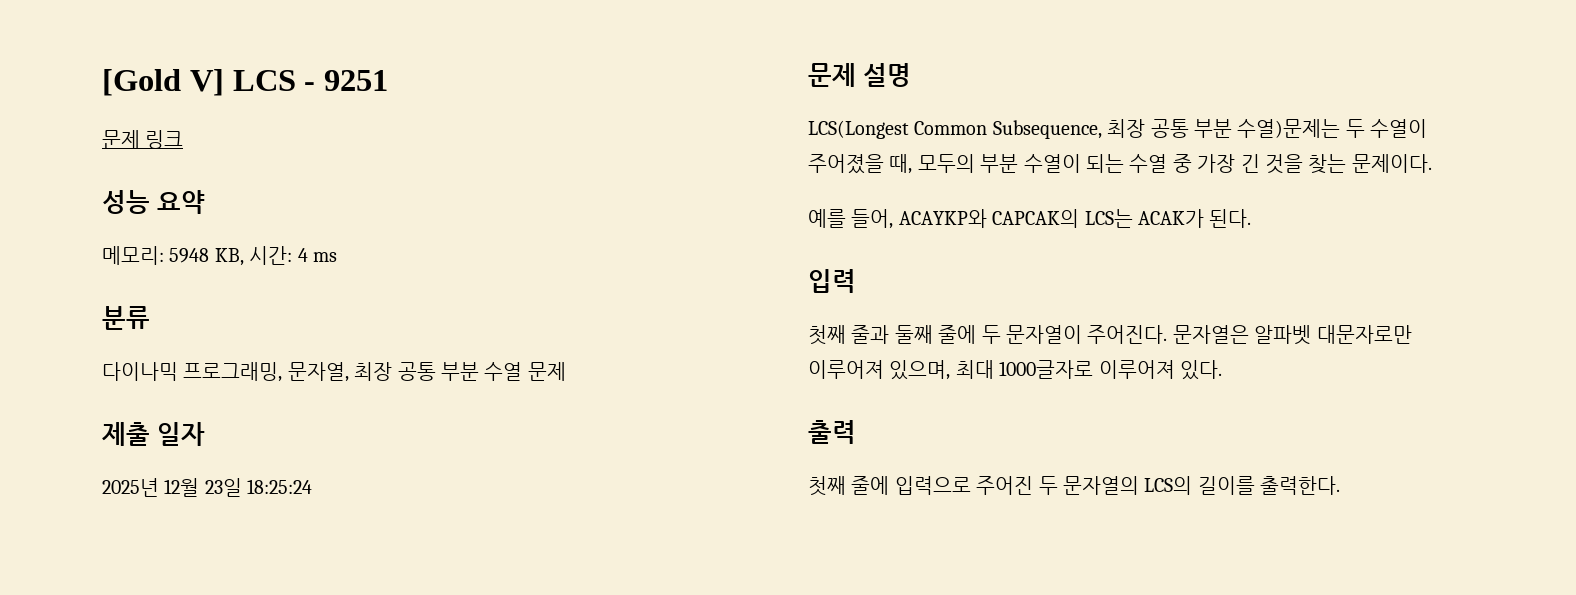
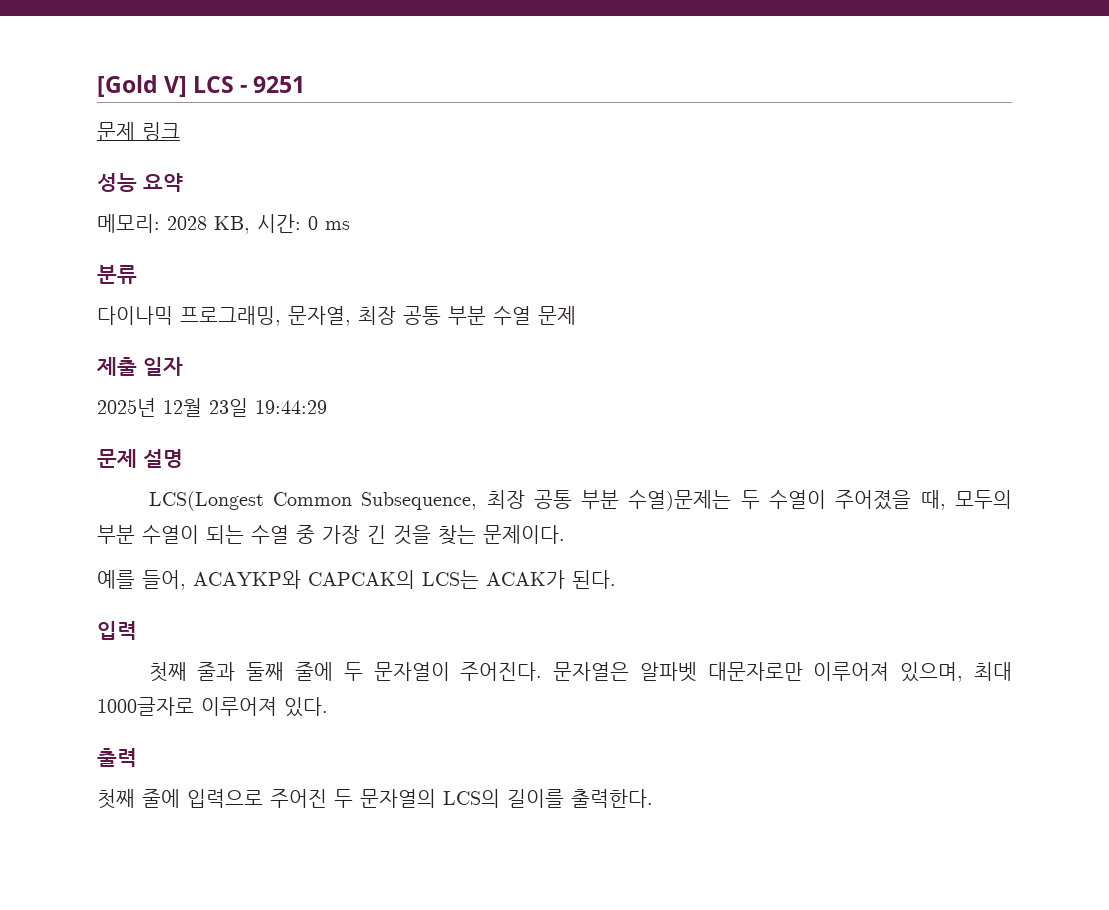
- 메모리: 5948 KB, 시간: 4 ms
+ 메모리: 2028 KB, 시간: 0 ms
- 2025년 12월 23일 18:25:24
+ 2025년 12월 23일 19:44:29

